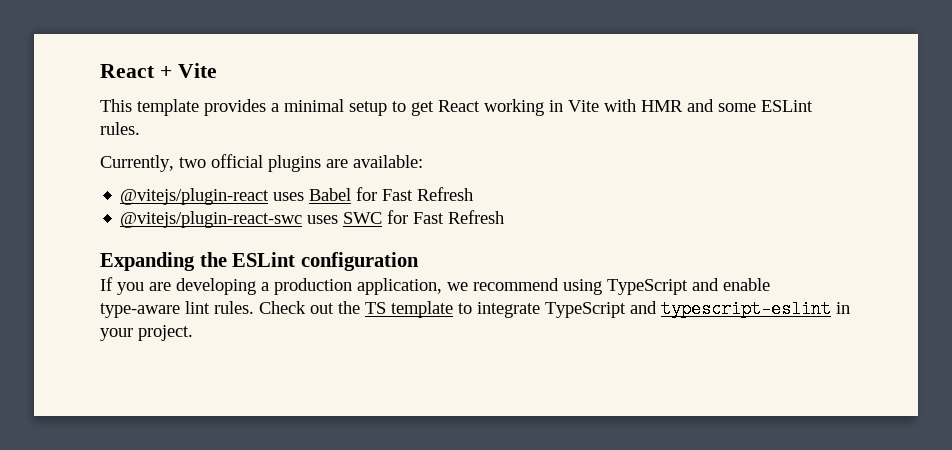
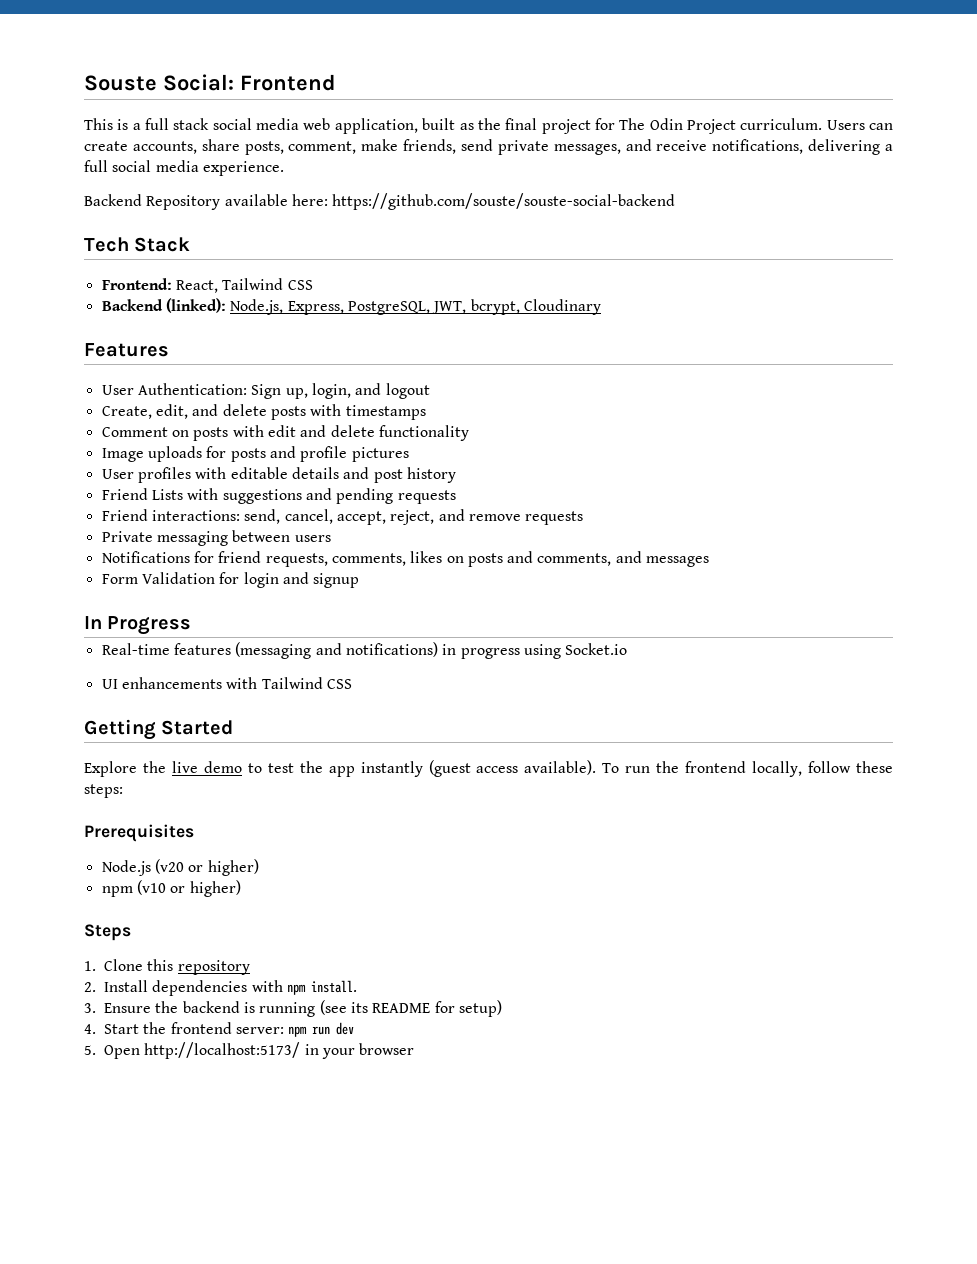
- React + Vite
- This template provides a minimal setup to get React working in Vite with HMR and some ESLint rules.
- Currently, two official plugins are available:
- @vitejs/plugin-react uses Babel for Fast Refresh
- @vitejs/plugin-react-swc uses SWC for Fast Refresh
- Expanding the ESLint configuration
- If you are developing a production application, we recommend using TypeScript and enable type-aware lint rules. Check out the TS template to integrate TypeScript and typescript-eslint in your project.
+ Souste Social: Frontend
+ This is a full stack social media web application, built as the final project for The Odin Project curriculum. Users can create accounts, share posts, comment, make friends, send private messages, and receive notifications, delivering a full social media experience.
+ Backend Repository available here: https://github.com/souste/souste-social-backend
+ Tech Stack
+ Frontend: React, Tailwind CSS
+ Backend (linked): Node.js, Express, PostgreSQL, JWT, bcrypt, Cloudinary
+ Features
+ User Authentication: Sign up, login, and logout
+ Create, edit, and delete posts with timestamps
+ Comment on posts with edit and delete functionality
+ Image uploads for posts and profile pictures
+ User profiles with editable details and post history
+ Friend Lists with suggestions and pending requests
+ Friend interactions: send, cancel, accept, reject, and remove requests
+ Private messaging between users
+ Notifications for friend requests, comments, likes on posts and comments, and messages
+ Form Validation for login and signup
+ In Progress
+ Real-time features (messaging and notifications) in progress using Socket.io
+ UI enhancements with Tailwind CSS
+ Getting Started
+ Explore the live demo to test the app instantly (guest access available). To run the frontend locally, follow these steps:
+ Prerequisites
+ Node.js (v20 or higher)
+ npm (v10 or higher)
+ Steps
+ 1. Clone this repository
+ 2. Install dependencies with npm install.
+ 3. Ensure the backend is running (see its README for setup)
+ 4. Start the frontend server: npm run dev
+ 5. Open http://localhost:5173/ in your browser

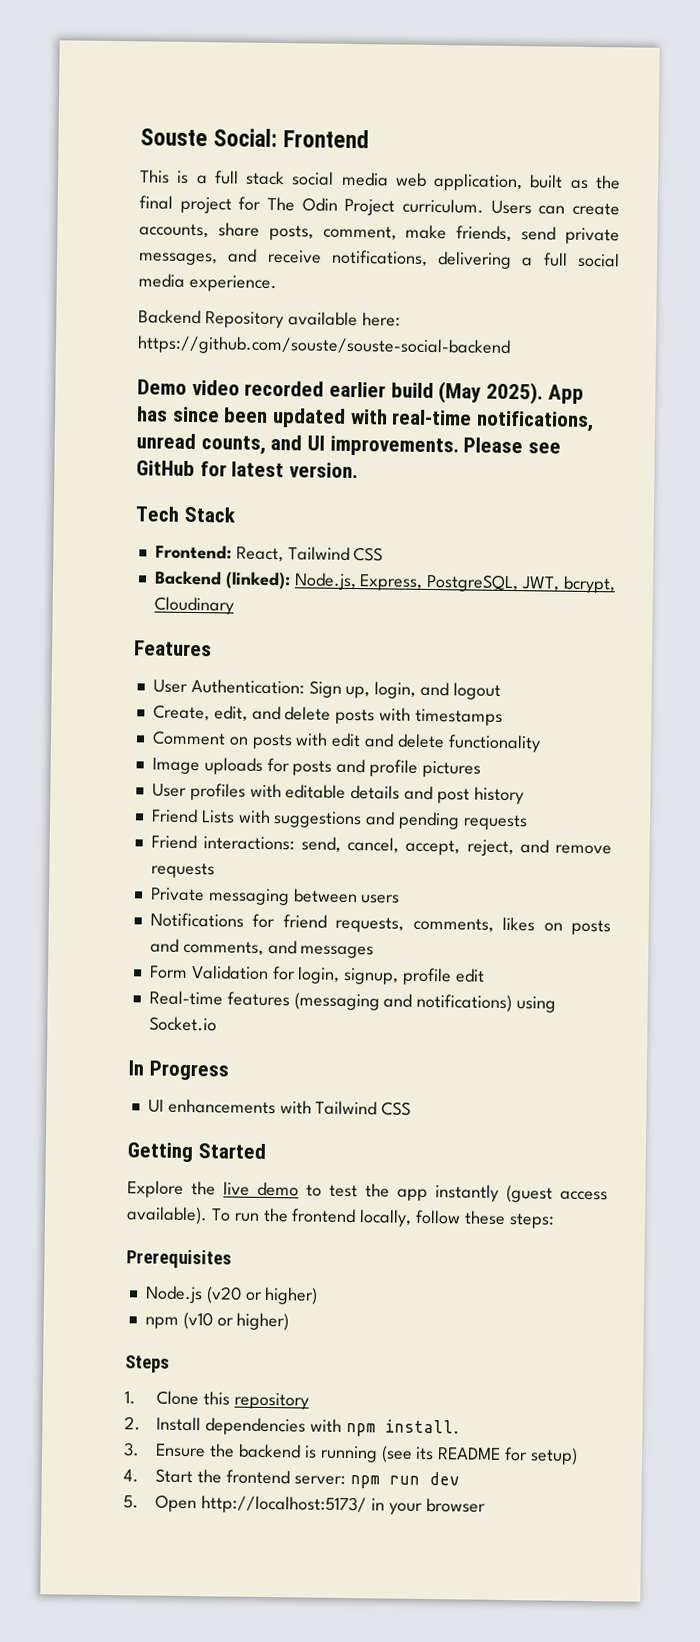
+ Demo video recorded earlier build (May 2025). App has since been updated with real-time notifications, unread counts, and UI improvements. Please see GitHub for latest version.
- Form Validation for login and signup
- In Progress
+ Form Validation for login, signup, profile edit
- Real-time features (messaging and notifications) in progress using Socket.io
+ Real-time features (messaging and notifications) using Socket.io
+ In Progress

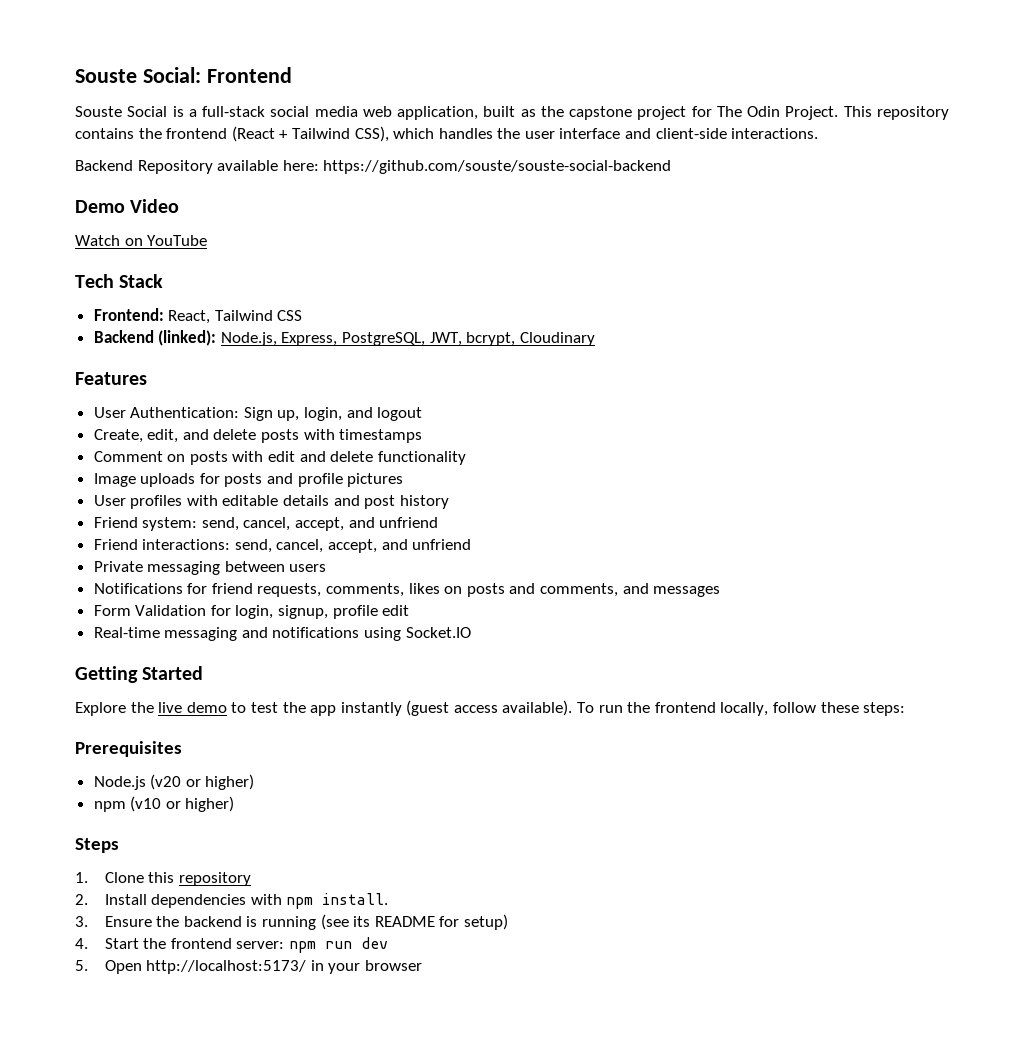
- This is a full stack social media web application, built as the final project for The Odin Project curriculum. Users can create accounts, share posts, comment, make friends, send private messages, and receive notifications, delivering a full social media experience.
+ Souste Social is a full-stack social media web application, built as the capstone project for The Odin Project. This repository contains the frontend (React + Tailwind CSS), which handles the user interface and client-side interactions.
- Demo video recorded earlier build (May 2025). App has since been updated with real-time notifications, unread counts, and UI improvements. Please see GitHub for latest version.
+ Demo Video
+ Watch on YouTube
- Friend Lists with suggestions and pending requests
+ Friend system: send, cancel, accept, and unfriend
- Friend interactions: send, cancel, accept, reject, and remove requests
+ Friend interactions: send, cancel, accept, and unfriend
- Real-time features (messaging and notifications) using Socket.io
- In Progress
- UI enhancements with Tailwind CSS
+ Real-time messaging and notifications using Socket.IO

